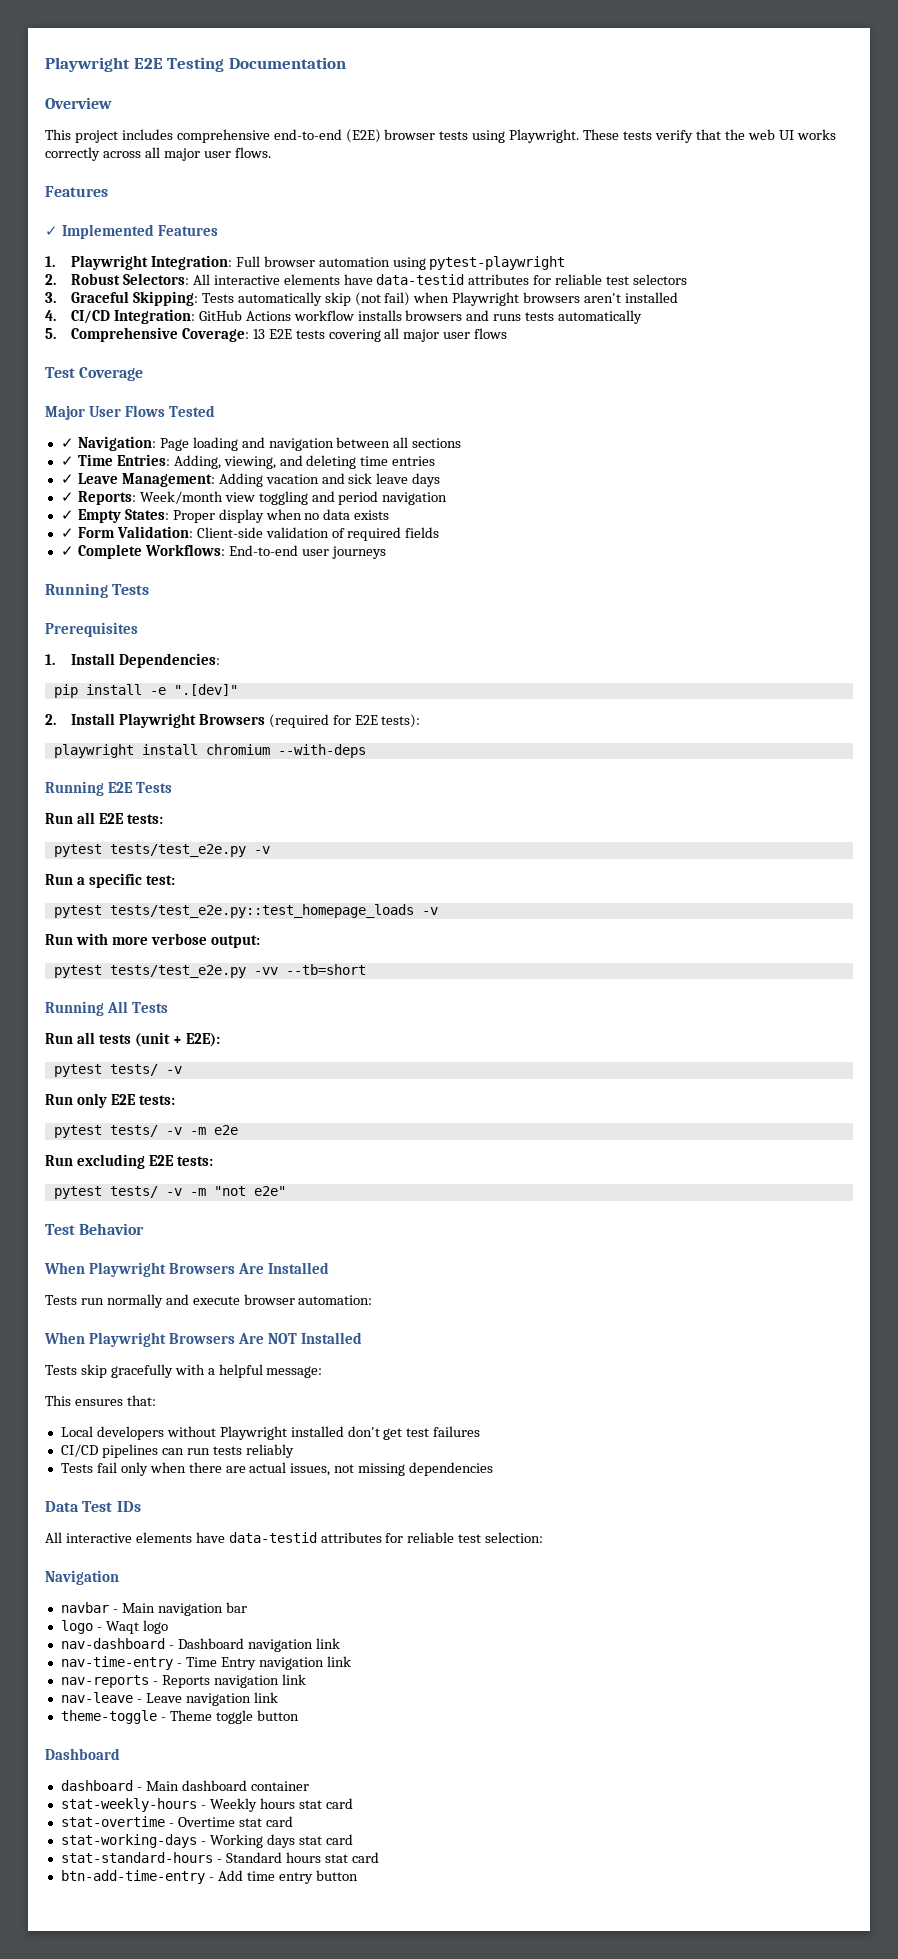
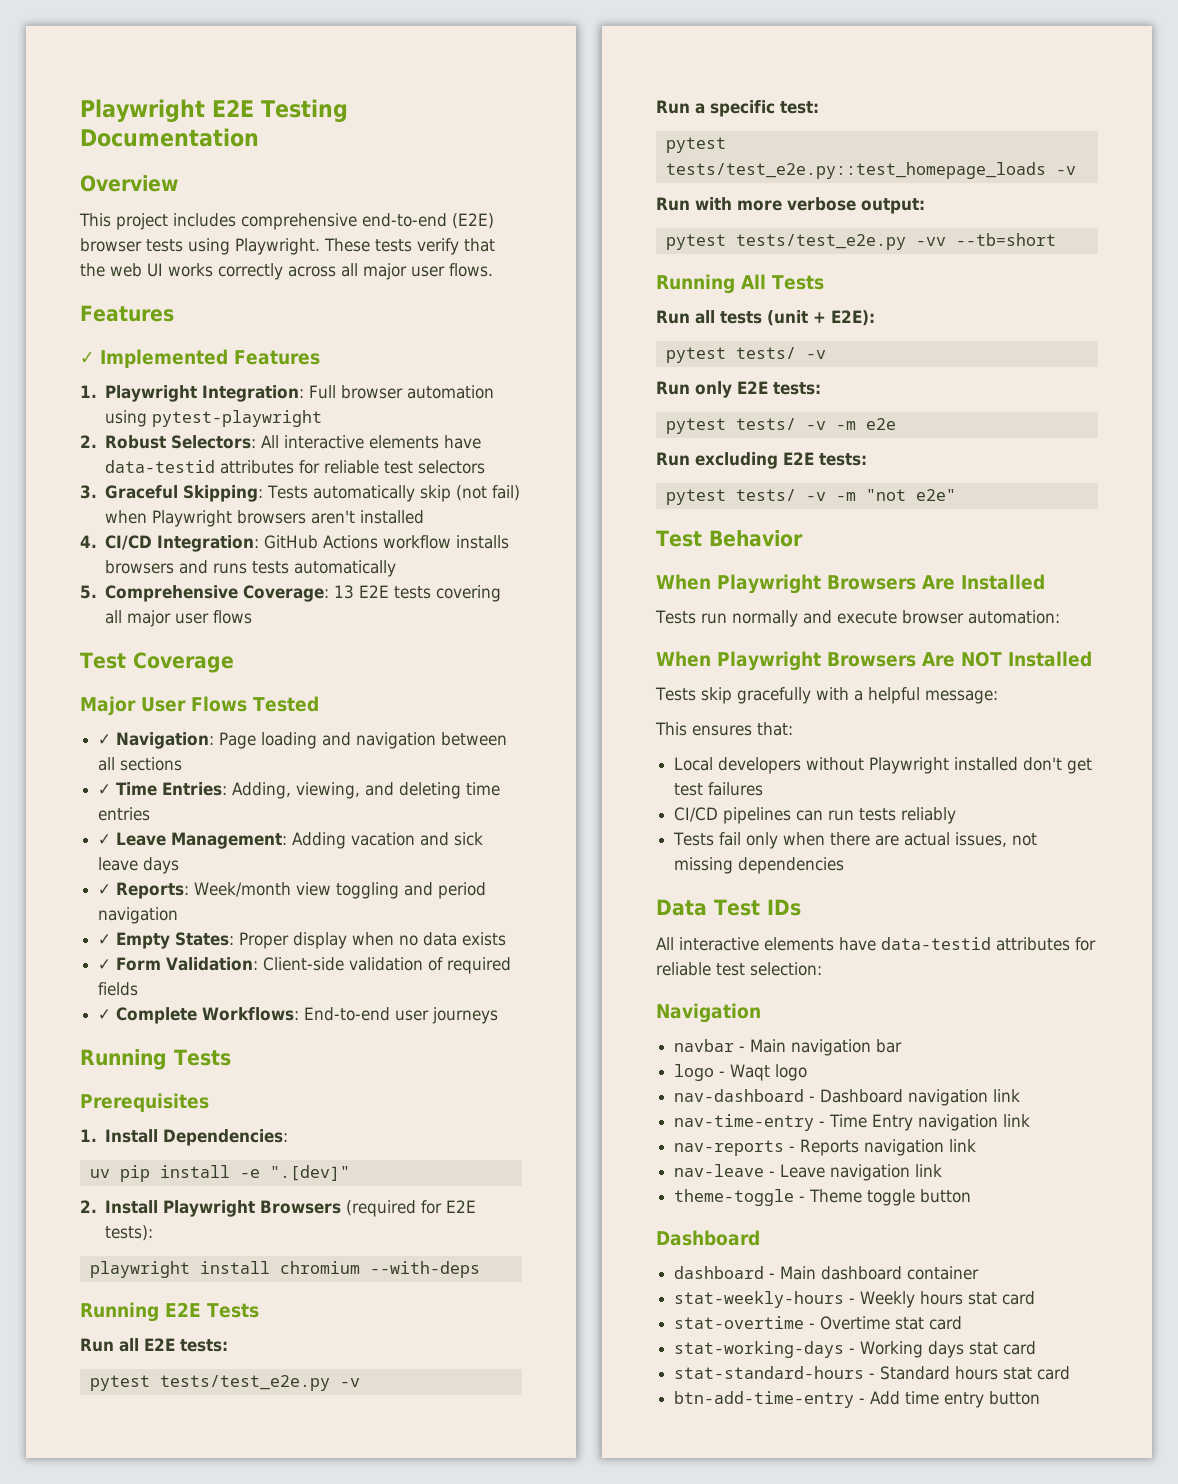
- pip install -e ".[dev]"
+ uv pip install -e ".[dev]"

